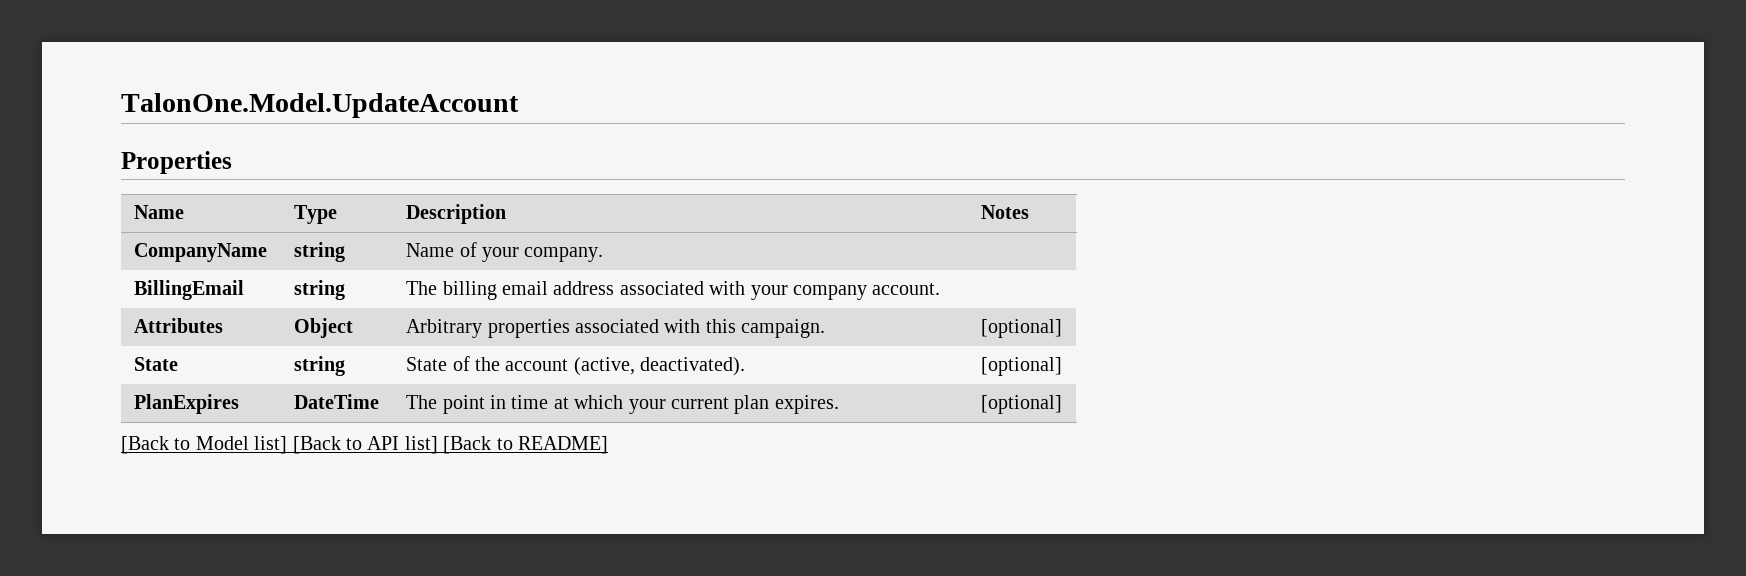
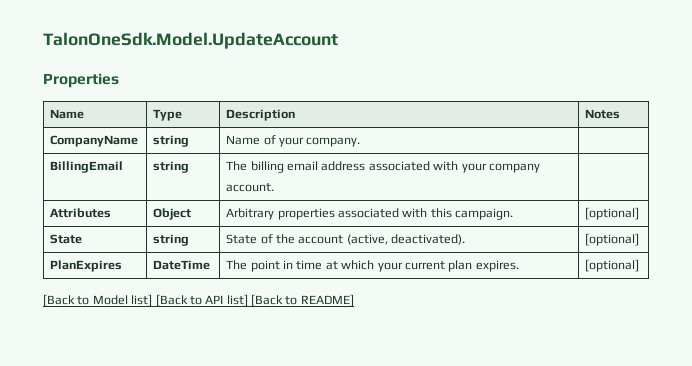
- TalonOne.Model.UpdateAccount
+ TalonOneSdk.Model.UpdateAccount

